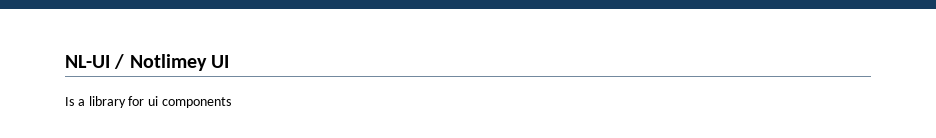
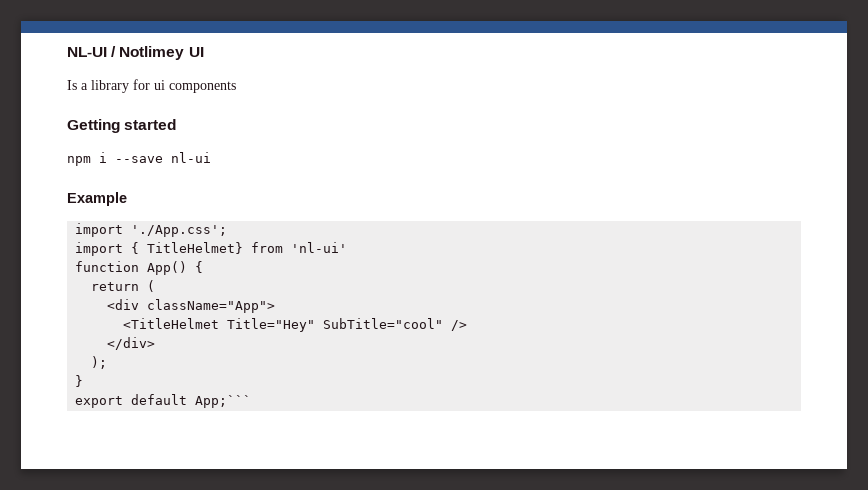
+ Getting started
+ npm i --save nl-ui
+ Example
+ import './App.css';
+ import { TitleHelmet} from 'nl-ui'
+ function App() {
+ return (
+ <div className="App">
+ <TitleHelmet Title="Hey" SubTitle="cool" />
+ </div>
+ );
+ }
+ export default App;```

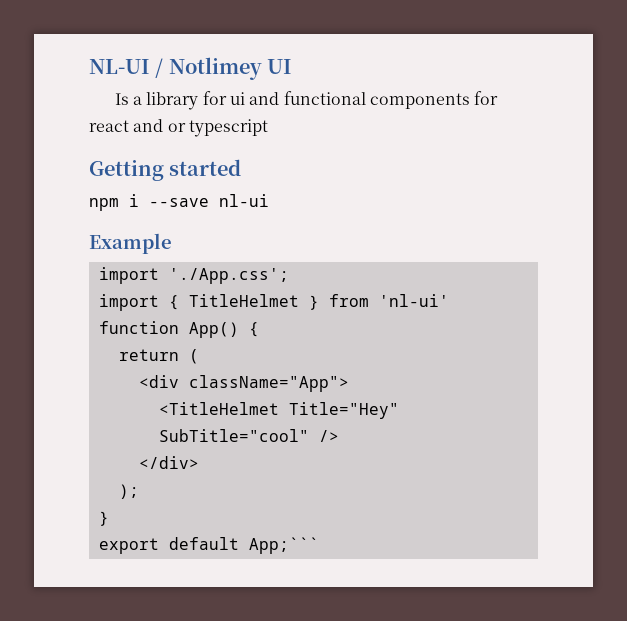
- Is a library for ui components
+ Is a library for ui and functional components for react and or typescript
- import { TitleHelmet} from 'nl-ui'
+ import { TitleHelmet } from 'nl-ui'

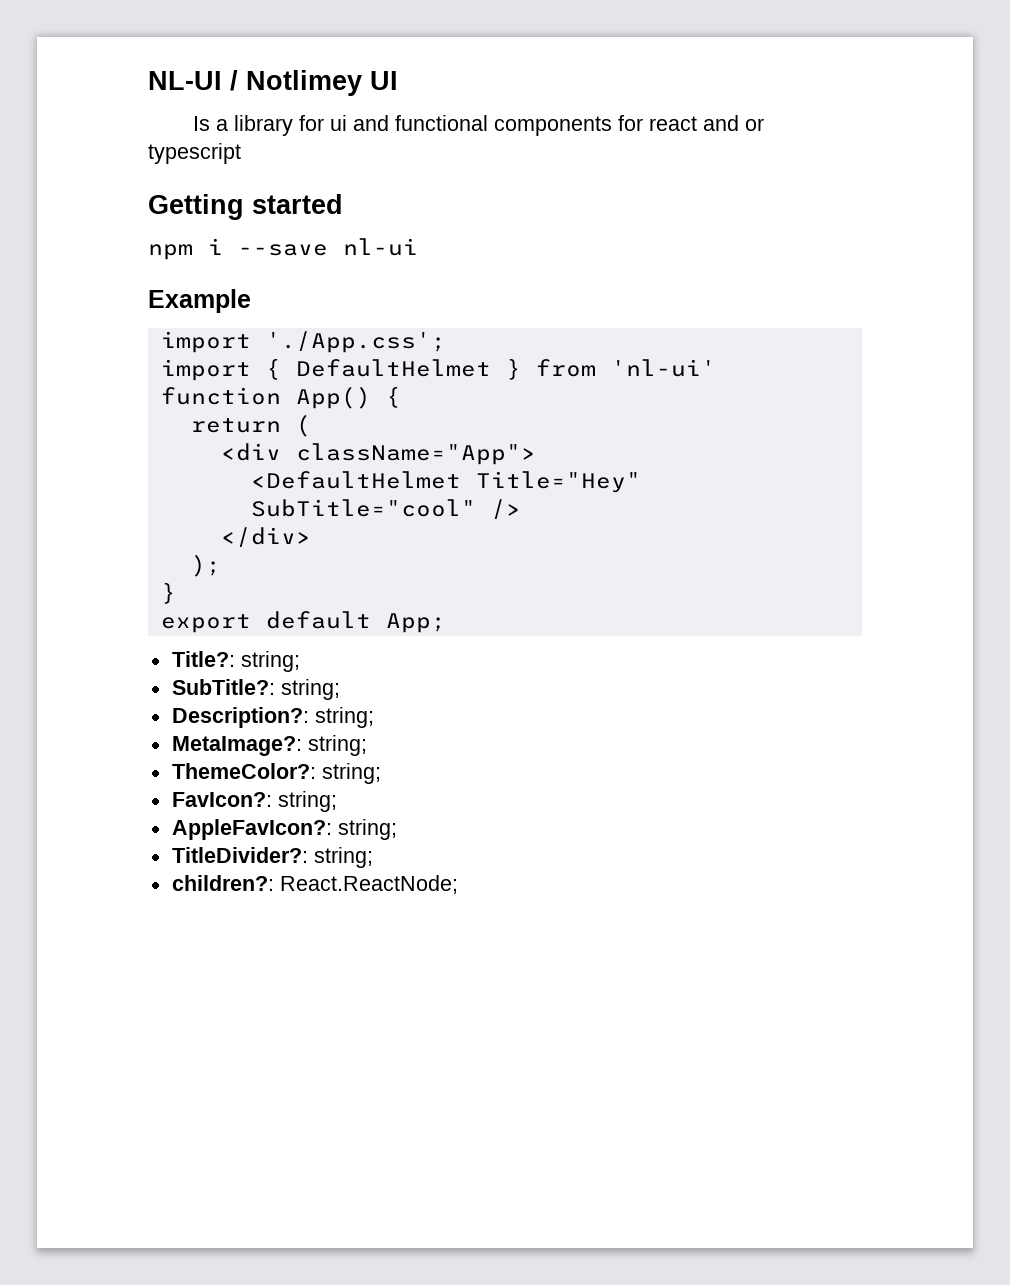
- import { TitleHelmet } from 'nl-ui'
+ import { DefaultHelmet } from 'nl-ui'
- <TitleHelmet Title="Hey" SubTitle="cool" />
+ <DefaultHelmet Title="Hey" SubTitle="cool" />
- export default App;```
+ export default App;
+ Title?: string;
+ SubTitle?: string;
+ Description?: string;
+ MetaImage?: string;
+ ThemeColor?: string;
+ FavIcon?: string;
+ AppleFavIcon?: string;
+ TitleDivider?: string;
+ children?: React.ReactNode;

